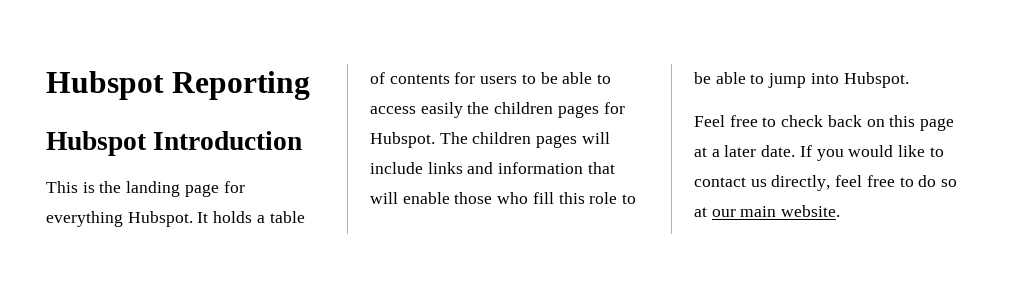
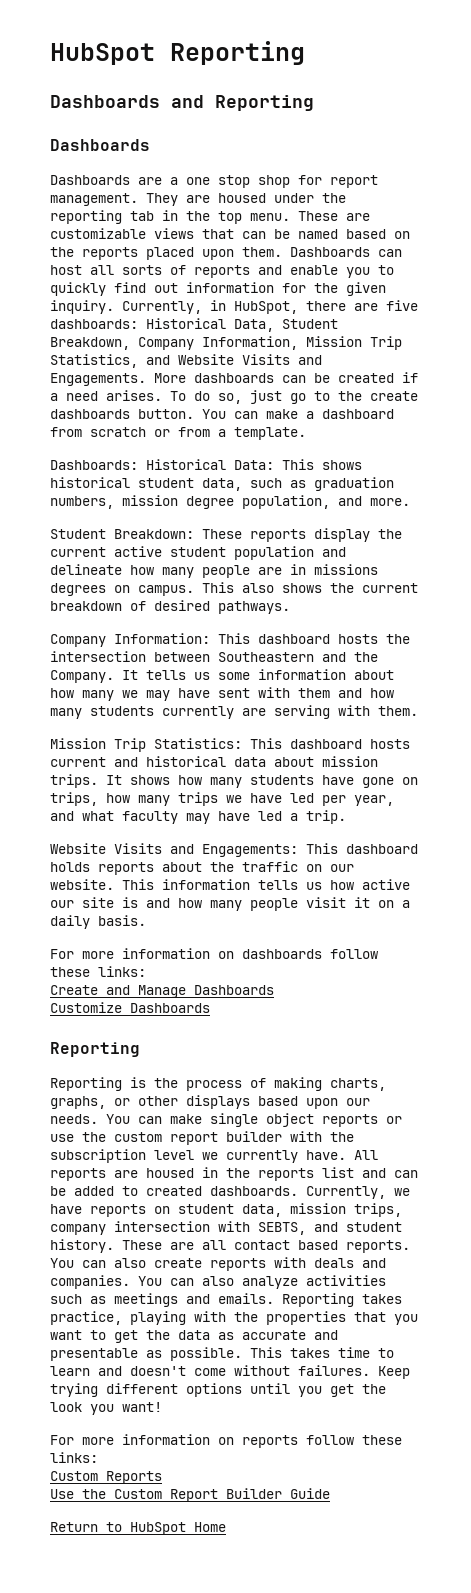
- Hubspot Reporting
- Hubspot Introduction
- This is the landing page for everything Hubspot. It holds a table of contents for users to be able to access easily the children pages for Hubspot. The children pages will include links and information that will enable those who fill this role to be able to jump into Hubspot.
- Feel free to check back on this page at a later date. If you would like to contact us directly, feel free to do so at our main website.
+ HubSpot Reporting
+ Dashboards and Reporting
+ Dashboards
+ Dashboards are a one stop shop for report management. They are housed under the reporting tab in the top menu. These are customizable views that can be named based on the reports placed upon them. Dashboards can host all sorts of reports and enable you to quickly find out information for the given inquiry. Currently, in HubSpot, there are five dashboards: Historical Data, Student Breakdown, Company Information, Mission Trip Statistics, and Website Visits and Engagements. More dashboards can be created if a need arises. To do so, just go to the create dashboards button. You can make a dashboard from scratch or from a template.
+ Dashboards: Historical Data: This shows historical student data, such as graduation numbers, mission degree population, and more.
+ Student Breakdown: These reports display the current active student population and delineate how many people are in missions degrees on campus. This also shows the current breakdown of desired pathways.
+ Company Information: This dashboard hosts the intersection between Southeastern and the Company. It tells us some information about how many we may have sent with them and how many students currently are serving with them.
+ Mission Trip Statistics: This dashboard hosts current and historical data about mission trips. It shows how many students have gone on trips, how many trips we have led per year, and what faculty may have led a trip.
+ Website Visits and Engagements: This dashboard holds reports about the traffic on our website. This information tells us how active our site is and how many people visit it on a daily basis.
+ For more information on dashboards follow these links:
+ Create and Manage Dashboards
+ Customize Dashboards
+ Reporting
+ Reporting is the process of making charts, graphs, or other displays based upon our needs. You can make single object reports or use the custom report builder with the subscription level we currently have. All reports are housed in the reports list and can be added to created dashboards. Currently, we have reports on student data, mission trips, company intersection with SEBTS, and student history. These are all contact based reports. You can also create reports with deals and companies. You can also analyze activities such as meetings and emails. Reporting takes practice, playing with the properties that you want to get the data as accurate and presentable as possible. This takes time to learn and doesn't come without failures. Keep trying different options until you get the look you want!
+ For more information on reports follow these links:
+ Custom Reports
+ Use the Custom Report Builder Guide
+ Return to HubSpot Home

